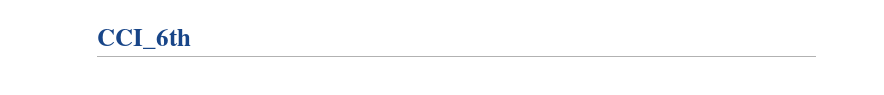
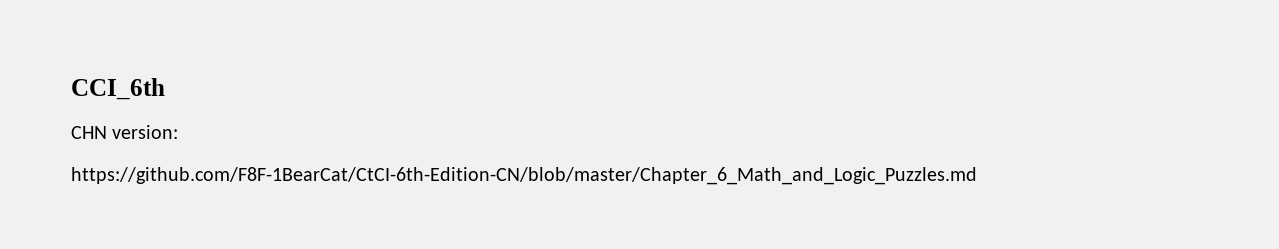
+ CHN version:
+ https://github.com/F8F-1BearCat/CtCI-6th-Edition-CN/blob/master/Chapter_6_Math_and_Logic_Puzzles.md

